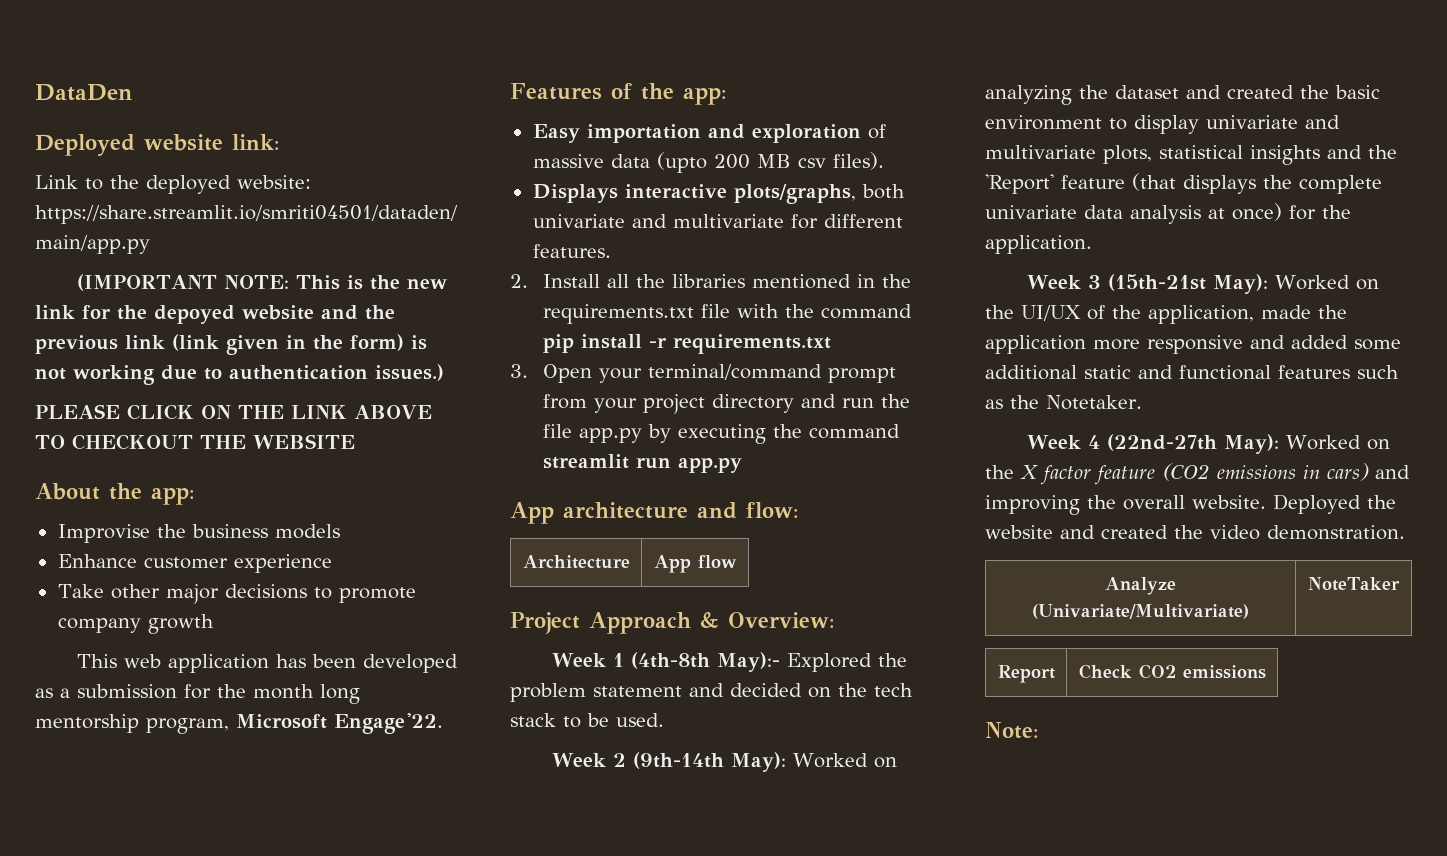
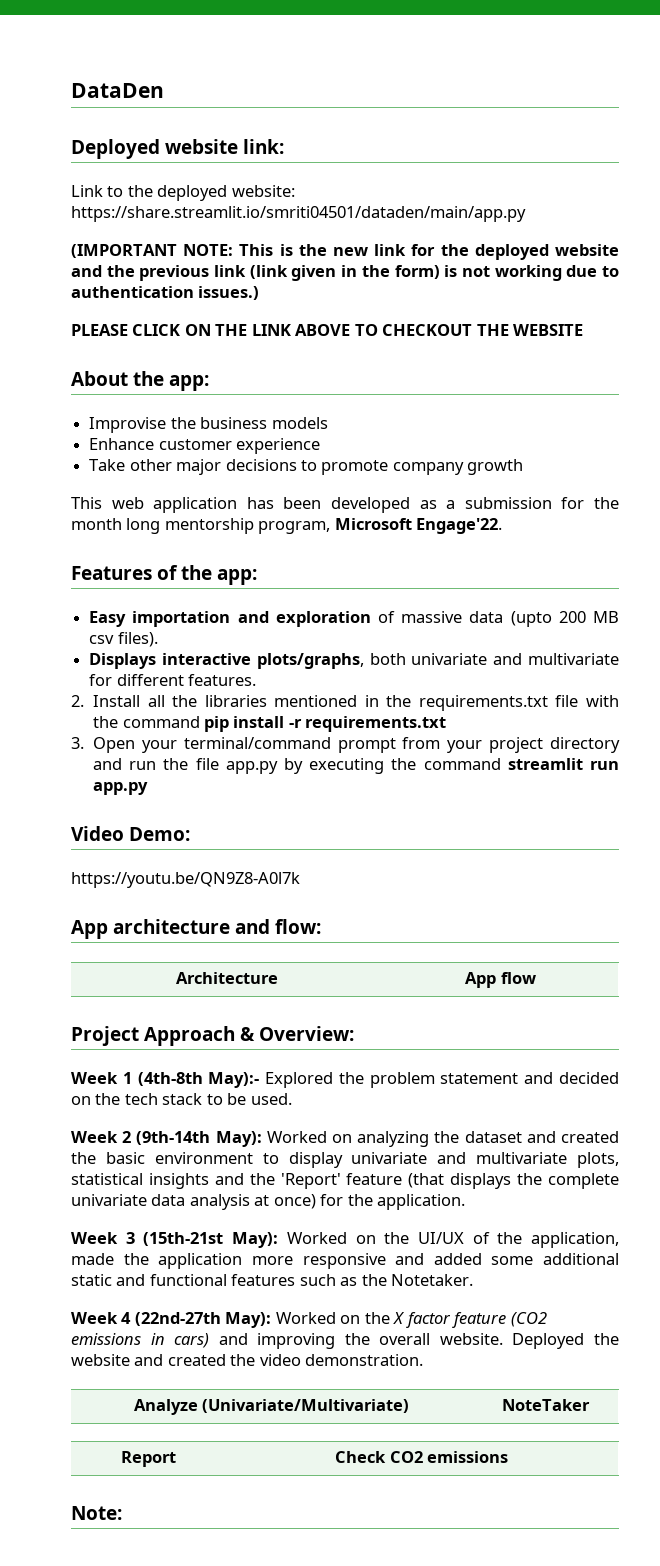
- (IMPORTANT NOTE: This is the new link for the depoyed website and the previous link (link given in the form) is not working due to authentication issues.)
+ (IMPORTANT NOTE: This is the new link for the deployed website and the previous link (link given in the form) is not working due to authentication issues.)
+ Video Demo:
+ https://youtu.be/QN9Z8-A0l7k

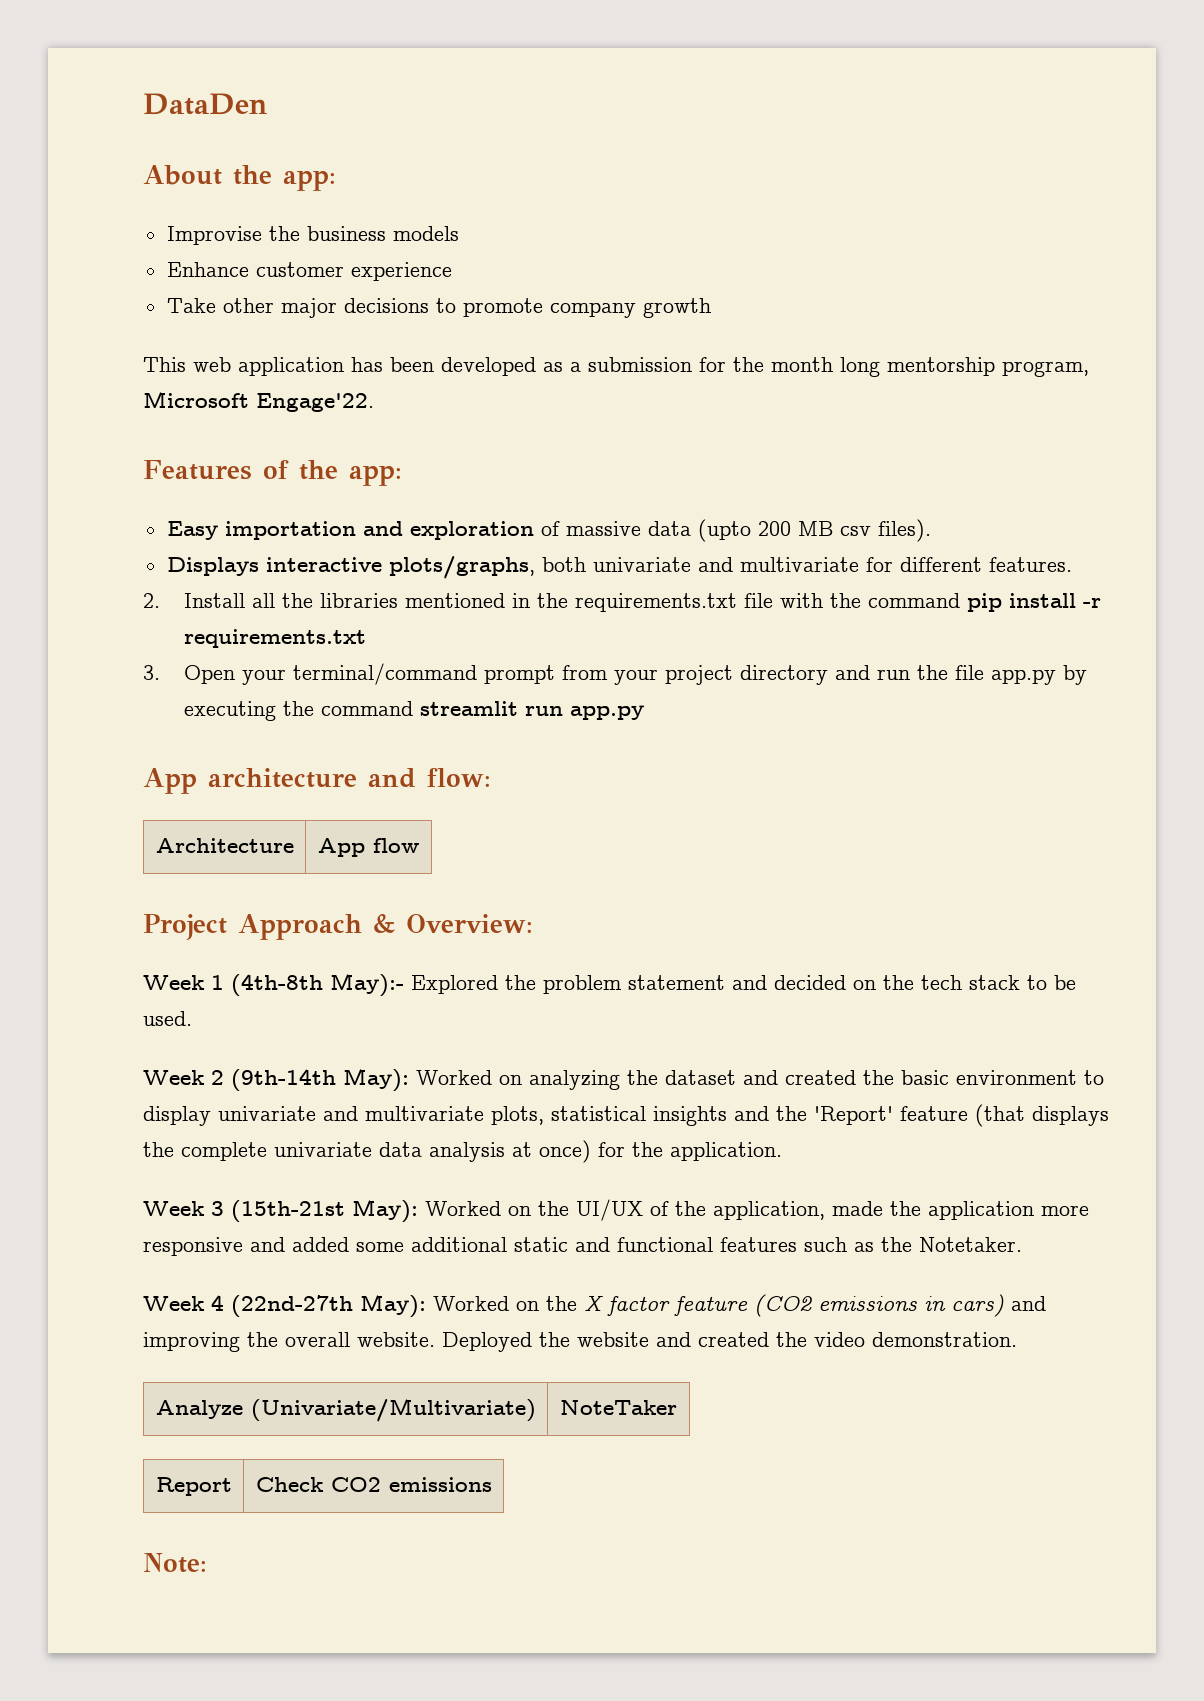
- Deployed website link:
- Link to the deployed website: https://share.streamlit.io/smriti04501/dataden/main/app.py
- (IMPORTANT NOTE: This is the new link for the deployed website and the previous link (link given in the form) is not working due to authentication issues.)
- PLEASE CLICK ON THE LINK ABOVE TO CHECKOUT THE WEBSITE
- Video Demo:
- https://youtu.be/QN9Z8-A0l7k

